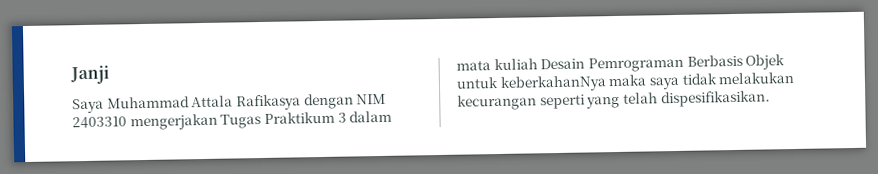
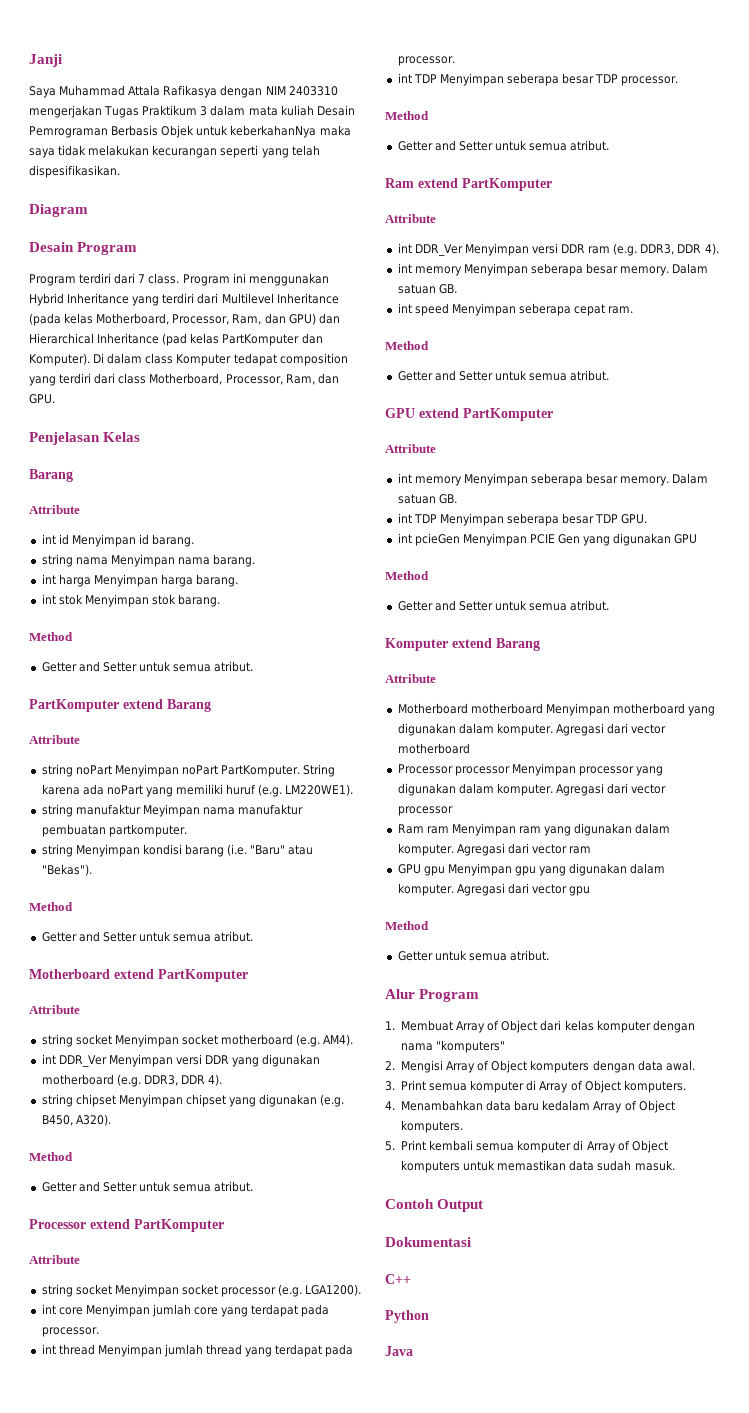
+ Diagram
+ Desain Program
+ Program terdiri dari 7 class. Program ini menggunakan Hybrid Inheritance yang terdiri dari Multilevel Inheritance (pada kelas Motherboard, Processor, Ram, dan GPU) dan Hierarchical Inheritance (pad kelas PartKomputer dan Komputer). Di dalam class Komputer tedapat composition yang terdiri dari class Motherboard, Processor, Ram, dan GPU.
+ Penjelasan Kelas
+ Barang
+ Attribute
+ int id Menyimpan id barang.
+ string nama Menyimpan nama barang.
+ int harga Menyimpan harga barang.
+ int stok Menyimpan stok barang.
+ Method
+ Getter and Setter untuk semua atribut.
+ PartKomputer extend Barang
+ Attribute
+ string noPart Menyimpan noPart PartKomputer. String karena ada noPart yang memiliki huruf (e.g. LM220WE1).
+ string manufaktur Meyimpan nama manufaktur pembuatan partkomputer.
+ string Menyimpan kondisi barang (i.e. "Baru" atau "Bekas").
+ Method
+ Getter and Setter untuk semua atribut.
+ Motherboard extend PartKomputer
+ Attribute
+ string socket Menyimpan socket motherboard (e.g. AM4).
+ int DDR_Ver Menyimpan versi DDR yang digunakan motherboard (e.g. DDR3, DDR 4).
+ string chipset Menyimpan chipset yang digunakan (e.g. B450, A320).
+ Method
+ Getter and Setter untuk semua atribut.
+ Processor extend PartKomputer
+ Attribute
+ string socket Menyimpan socket processor (e.g. LGA1200).
+ int core Menyimpan jumlah core yang terdapat pada processor.
+ int thread Menyimpan jumlah thread yang terdapat pada processor.
+ int TDP Menyimpan seberapa besar TDP processor.
+ Method
+ Getter and Setter untuk semua atribut.
+ Ram extend PartKomputer
+ Attribute
+ int DDR_Ver Menyimpan versi DDR ram (e.g. DDR3, DDR 4).
+ int memory Menyimpan seberapa besar memory. Dalam satuan GB.
+ int speed Menyimpan seberapa cepat ram.
+ Method
+ Getter and Setter untuk semua atribut.
+ GPU extend PartKomputer
+ Attribute
+ int memory Menyimpan seberapa besar memory. Dalam satuan GB.
+ int TDP Menyimpan seberapa besar TDP GPU.
+ int pcieGen Menyimpan PCIE Gen yang digunakan GPU
+ Method
+ Getter and Setter untuk semua atribut.
+ Komputer extend Barang
+ Attribute
+ Motherboard motherboard Menyimpan motherboard yang digunakan dalam komputer. Agregasi dari vector motherboard
+ Processor processor Menyimpan processor yang digunakan dalam komputer. Agregasi dari vector processor
+ Ram ram Menyimpan ram yang digunakan dalam komputer. Agregasi dari vector ram
+ GPU gpu Menyimpan gpu yang digunakan dalam komputer. Agregasi dari vector gpu
+ Method
+ Getter untuk semua atribut.
+ Alur Program
+ 1. Membuat Array of Object dari kelas komputer dengan nama "komputers"
+ 2. Mengisi Array of Object komputers dengan data awal.
+ 3. Print semua komputer di Array of Object komputers.
+ 4. Menambahkan data baru kedalam Array of Object komputers.
+ 5. Print kembali semua komputer di Array of Object komputers untuk memastikan data sudah masuk.
+ Contoh Output
+ Dokumentasi
+ C++
+ Python
+ Java

